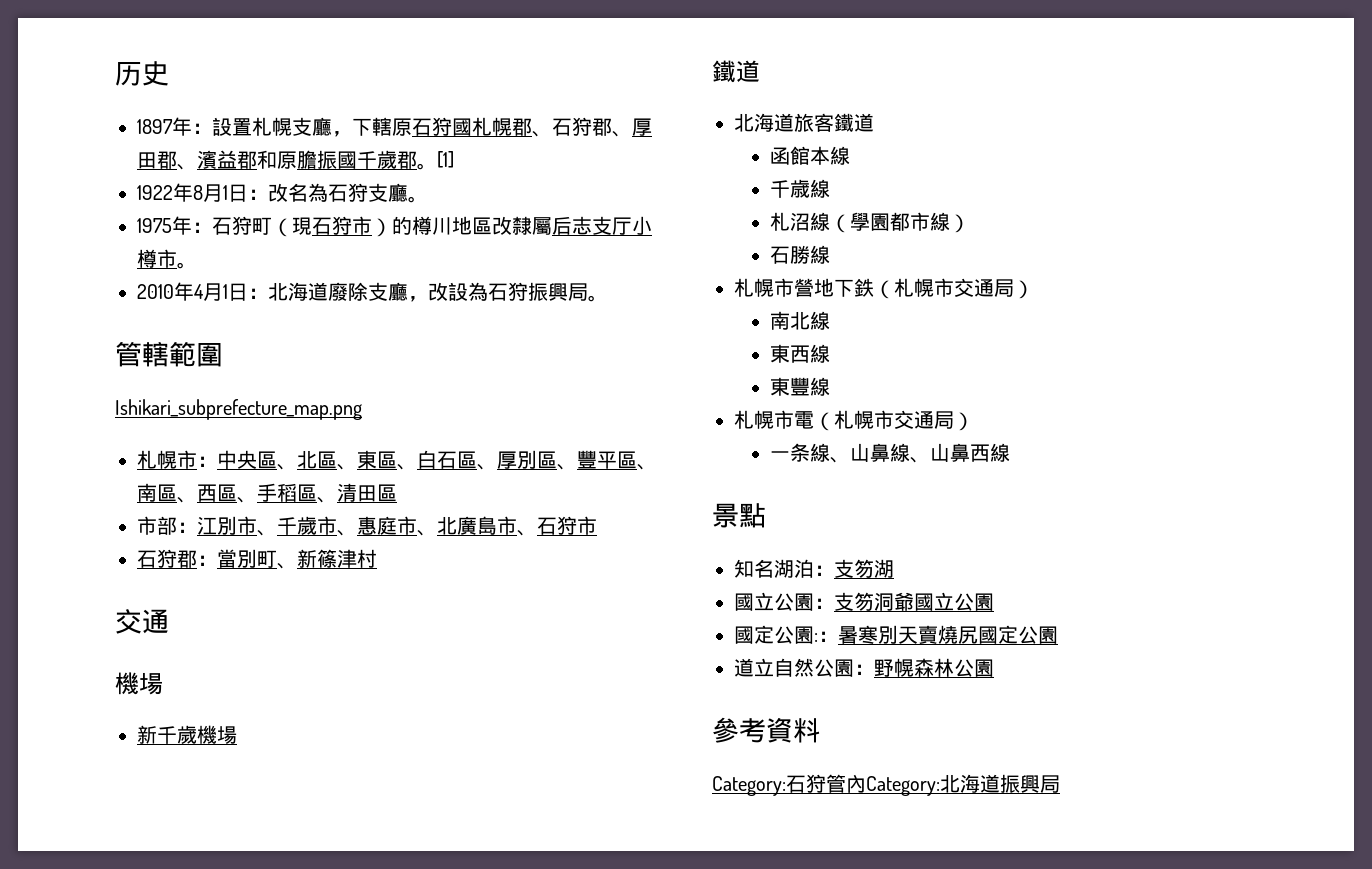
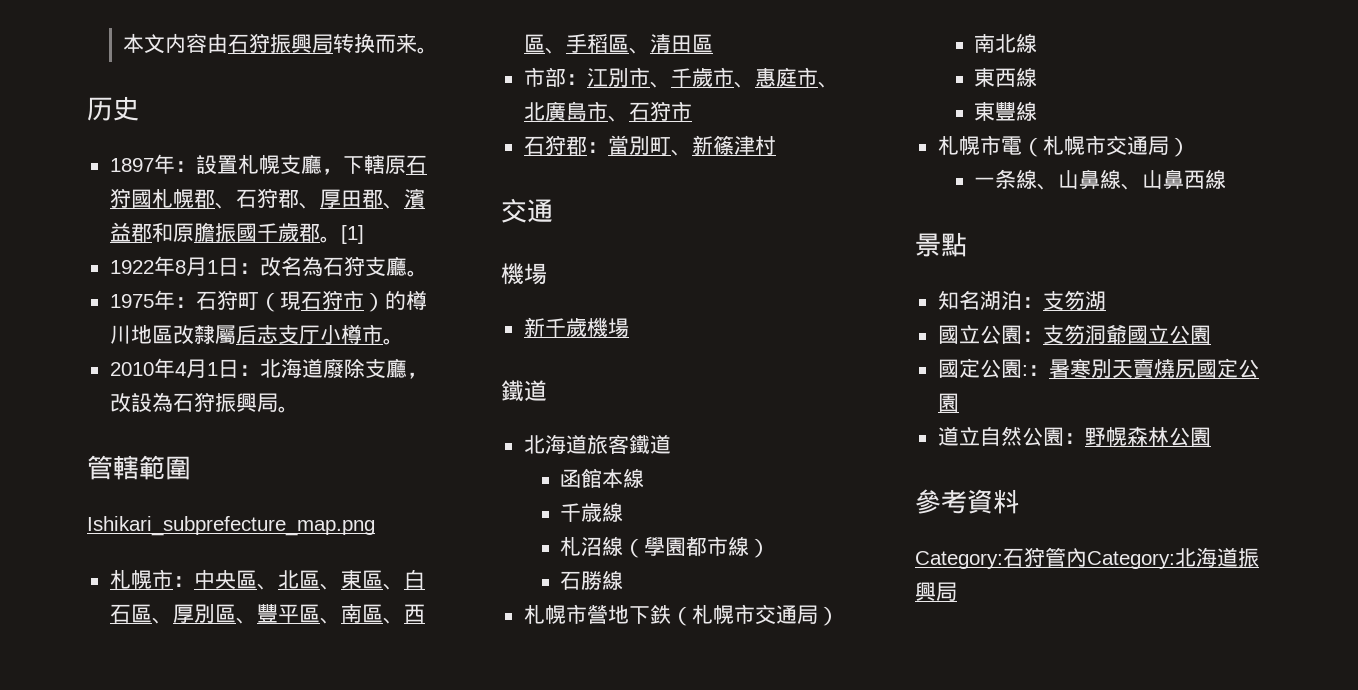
+ 本文内容由石狩振興局转换而来。

